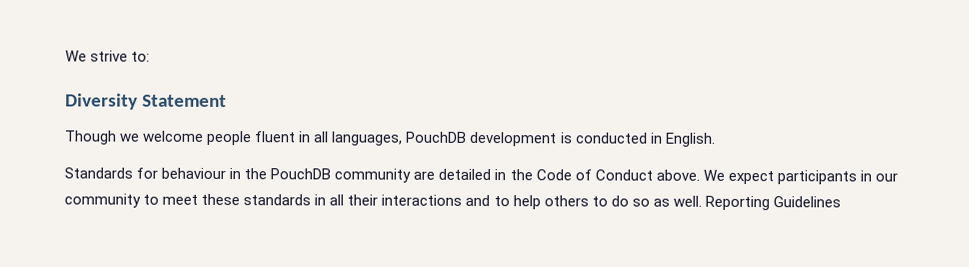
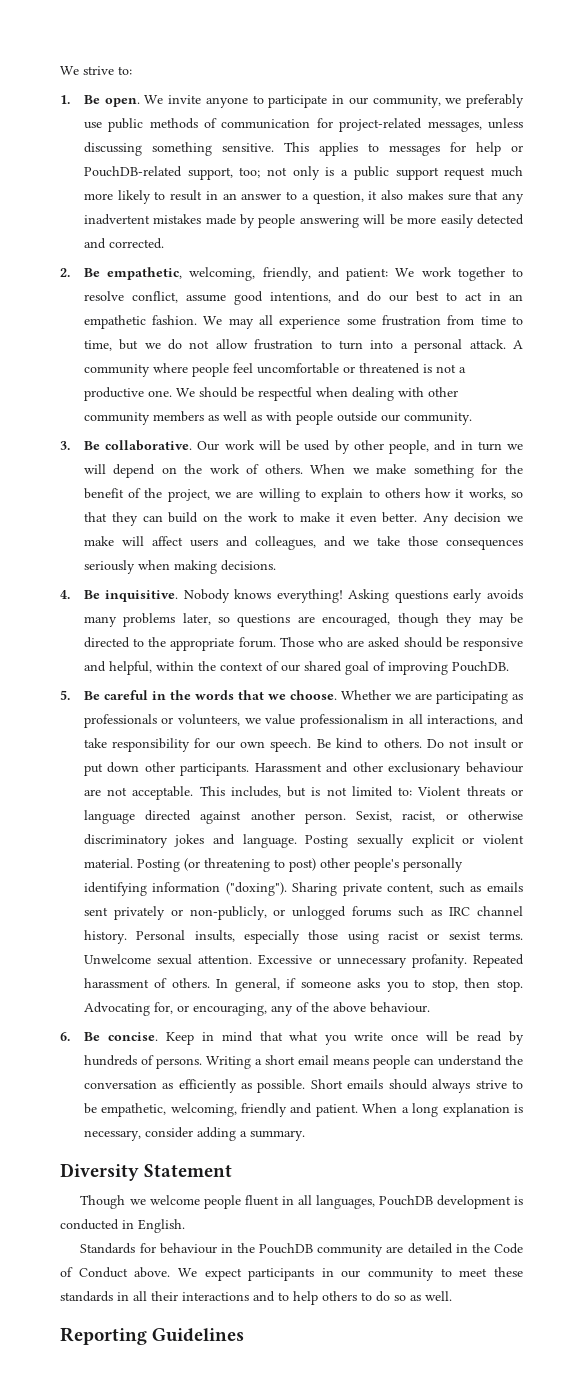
+ 1. Be open. We invite anyone to participate in our community, we preferably use public methods of communication for project-related messages, unless discussing something sensitive. This applies to messages for help or PouchDB-related support, too; not only is a public support request much more likely to result in an answer to a question, it also makes sure that any inadvertent mistakes made by people answering will be more easily detected and corrected.
+ 2. Be empathetic, welcoming, friendly, and patient: We work together to resolve conflict, assume good intentions, and do our best to act in an empathetic fashion. We may all experience some frustration from time to time, but we do not allow frustration to turn into a personal attack. A community where people feel uncomfortable or threatened is not a productive one. We should be respectful when dealing with other community members as well as with people outside our community.
+ 3. Be collaborative. Our work will be used by other people, and in turn we will depend on the work of others. When we make something for the benefit of the project, we are willing to explain to others how it works, so that they can build on the work to make it even better. Any decision we make will affect users and colleagues, and we take those consequences seriously when making decisions.
+ 4. Be inquisitive. Nobody knows everything! Asking questions early avoids many problems later, so questions are encouraged, though they may be directed to the appropriate forum. Those who are asked should be responsive and helpful, within the context of our shared goal of improving PouchDB.
+ 5. Be careful in the words that we choose. Whether we are participating as professionals or volunteers, we value professionalism in all interactions, and take responsibility for our own speech. Be kind to others. Do not insult or put down other participants. Harassment and other exclusionary behaviour are not acceptable. This includes, but is not limited to: Violent threats or language directed against another person. Sexist, racist, or otherwise discriminatory jokes and language. Posting sexually explicit or violent material. Posting (or threatening to post) other people's personally identifying information ("doxing"). Sharing private content, such as emails sent privately or non-publicly, or unlogged forums such as IRC channel history. Personal insults, especially those using racist or sexist terms. Unwelcome sexual attention. Excessive or unnecessary profanity. Repeated harassment of others. In general, if someone asks you to stop, then stop. Advocating for, or encouraging, any of the above behaviour.
+ 6. Be concise. Keep in mind that what you write once will be read by hundreds of persons. Writing a short email means people can understand the conversation as efficiently as possible. Short emails should always strive to be empathetic, welcoming, friendly and patient. When a long explanation is necessary, consider adding a summary.
- We expect participants in our community to meet these standards in all their interactions and to help others to do so as well. Reporting Guidelines
+ We expect participants in our community to meet these standards in all their interactions and to help others to do so as well.
+ Reporting Guidelines

